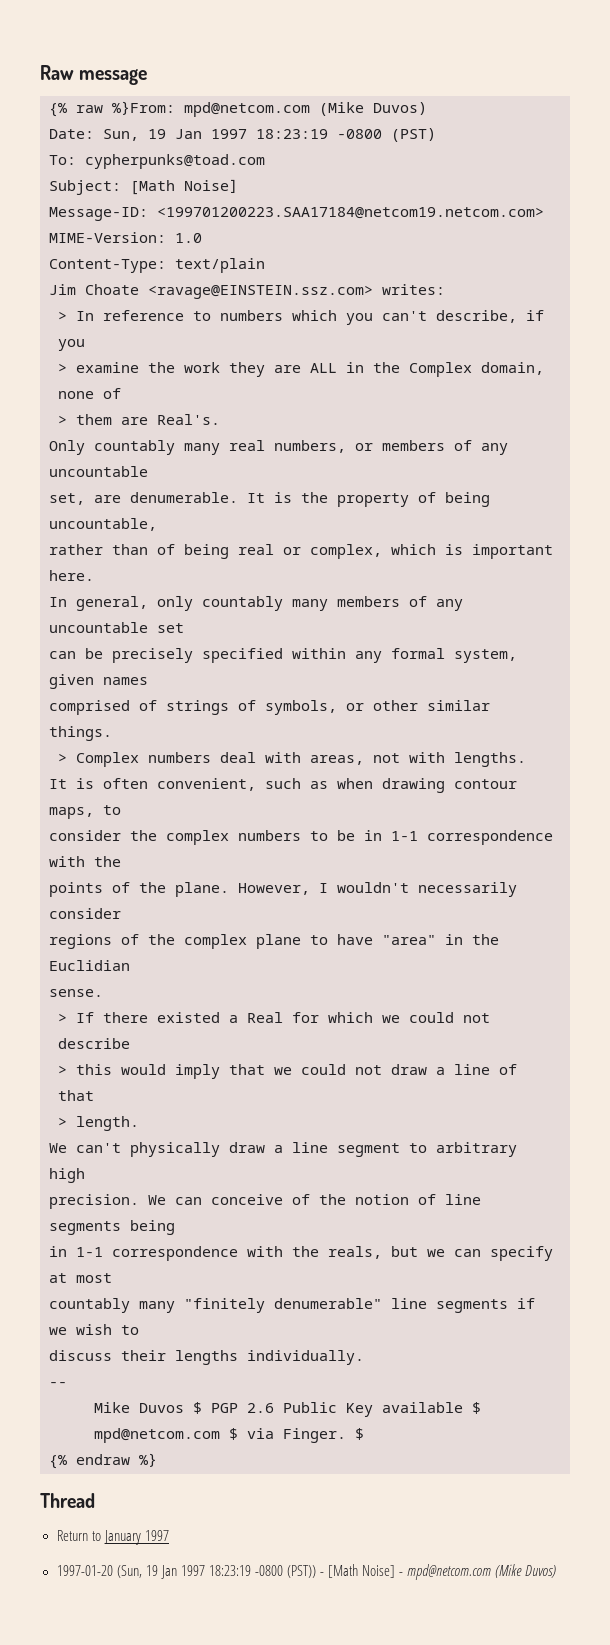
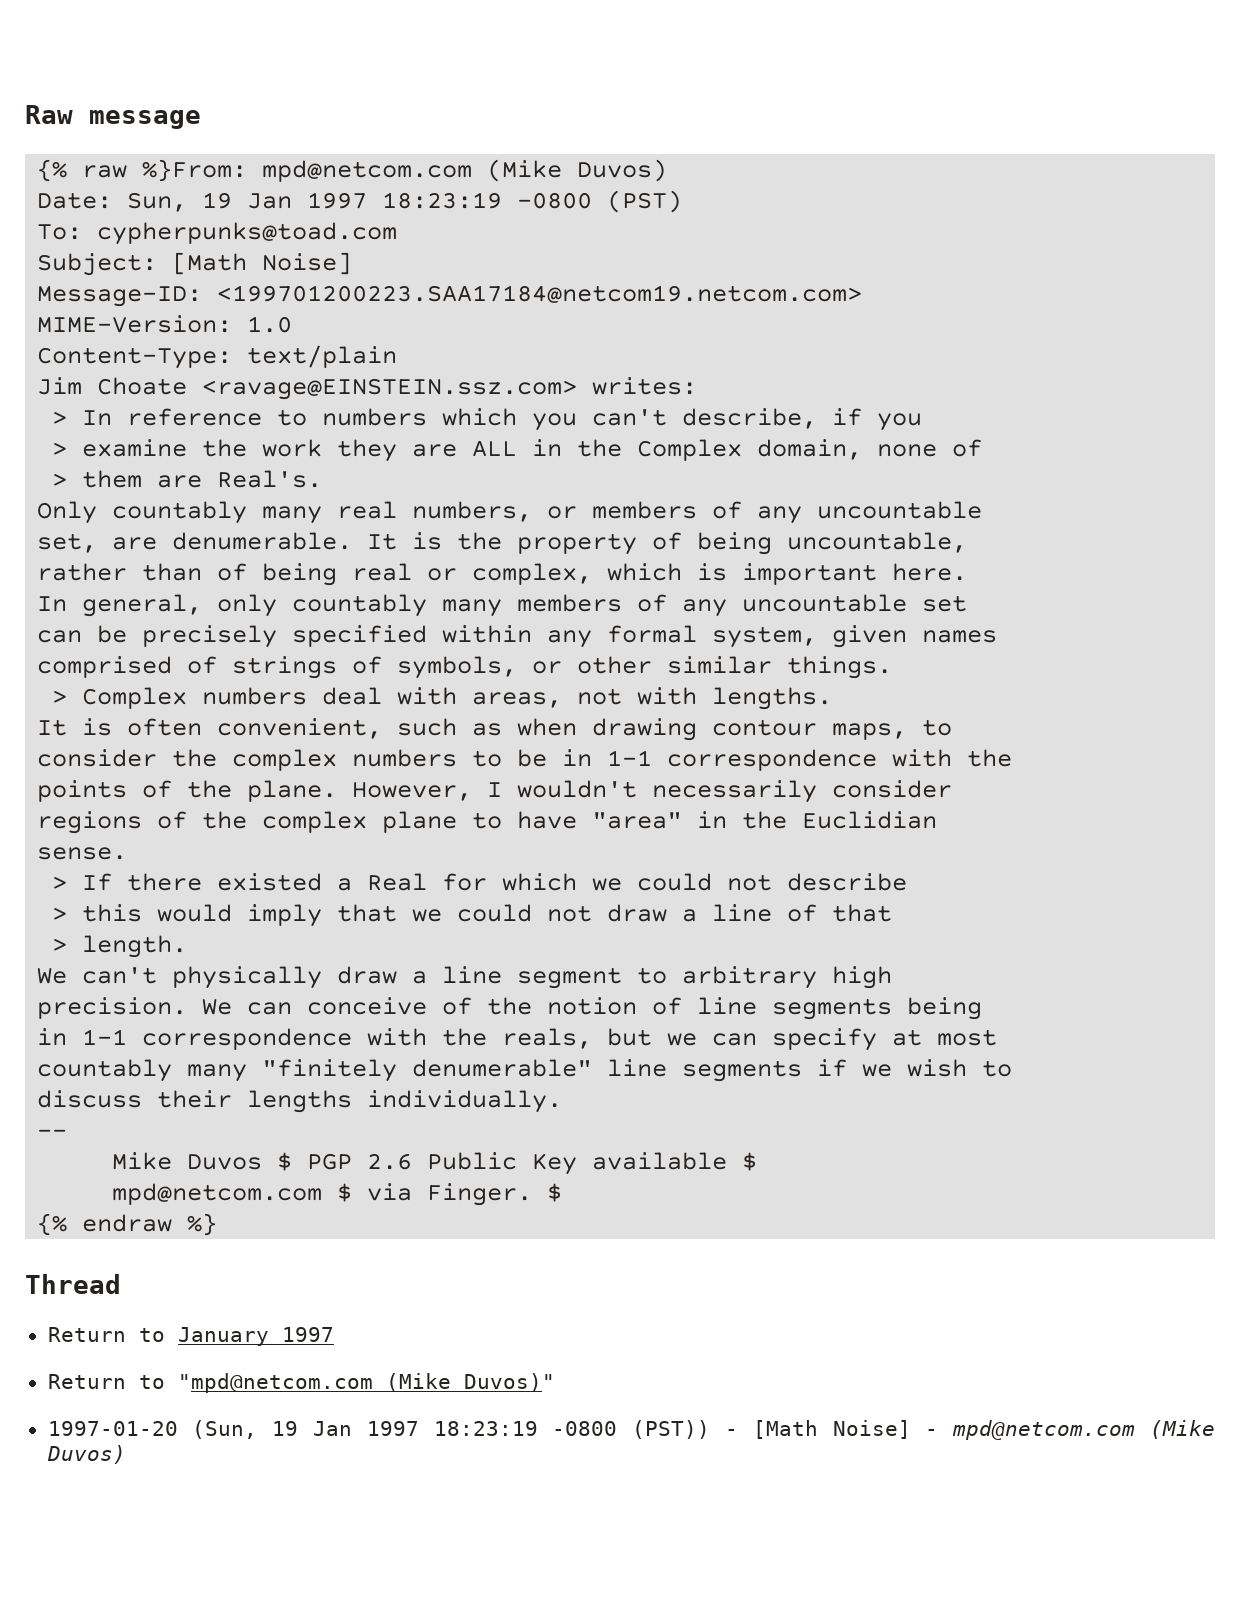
+ Return to "mpd@netcom.com (Mike Duvos)"

